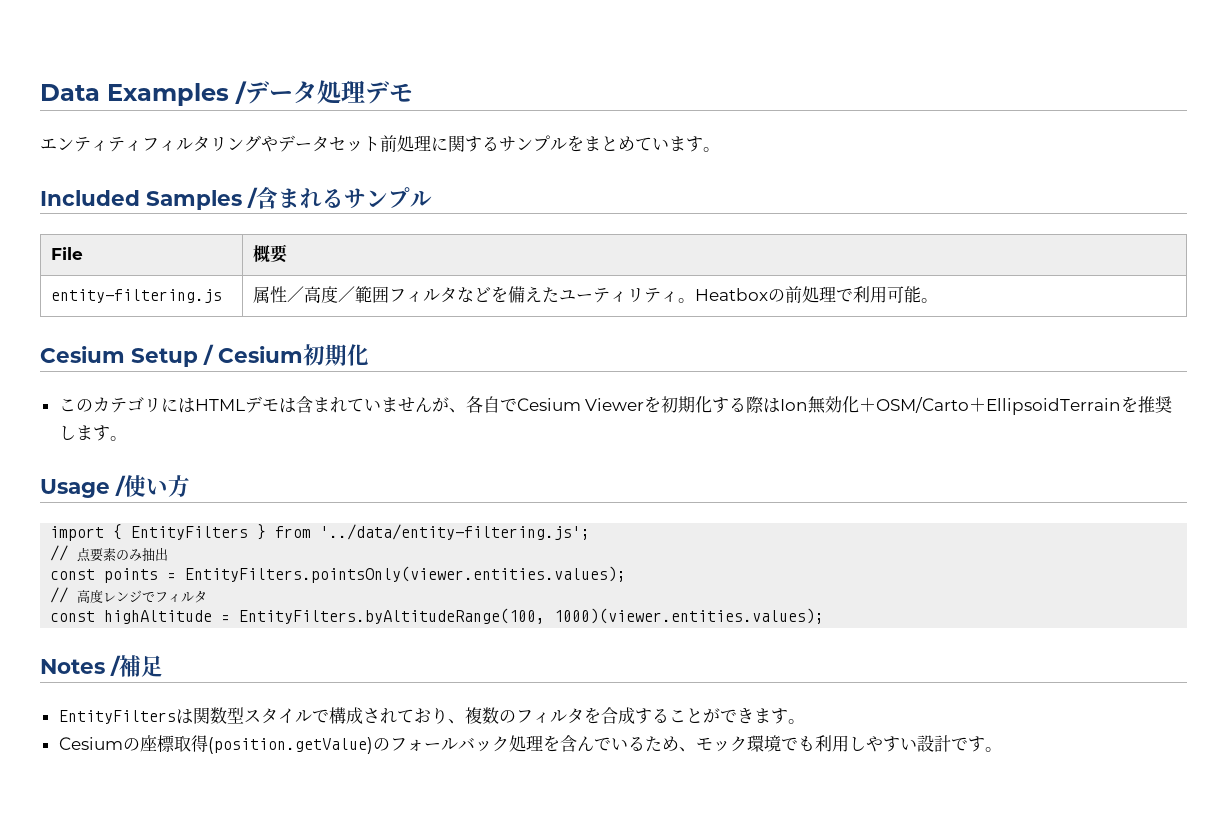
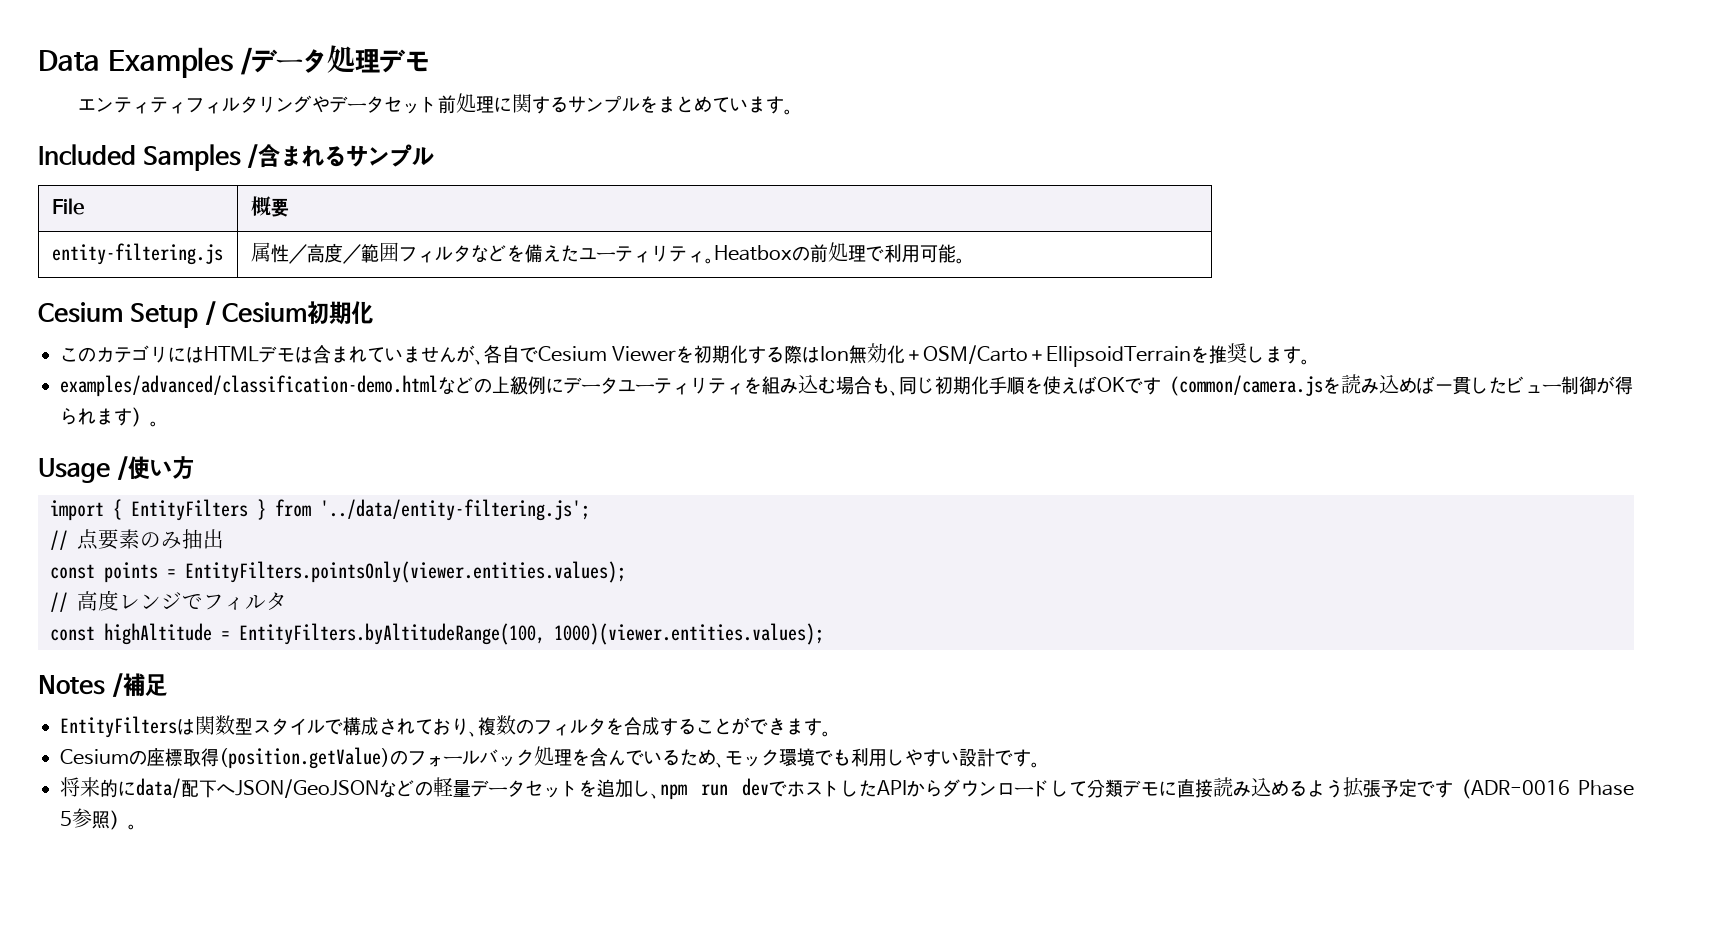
+ examples/advanced/classification-demo.htmlなどの上級例にデータユーティリティを組み込む場合も、同じ初期化手順を使えばOKです（common/camera.jsを読み込めば一貫したビュー制御が得られます）。
+ 将来的にdata/配下へJSON/GeoJSONなどの軽量データセットを追加し、npm run devでホストしたAPIからダウンロードして分類デモに直接読み込めるよう拡張予定です（ADR-0016 Phase 5参照）。

